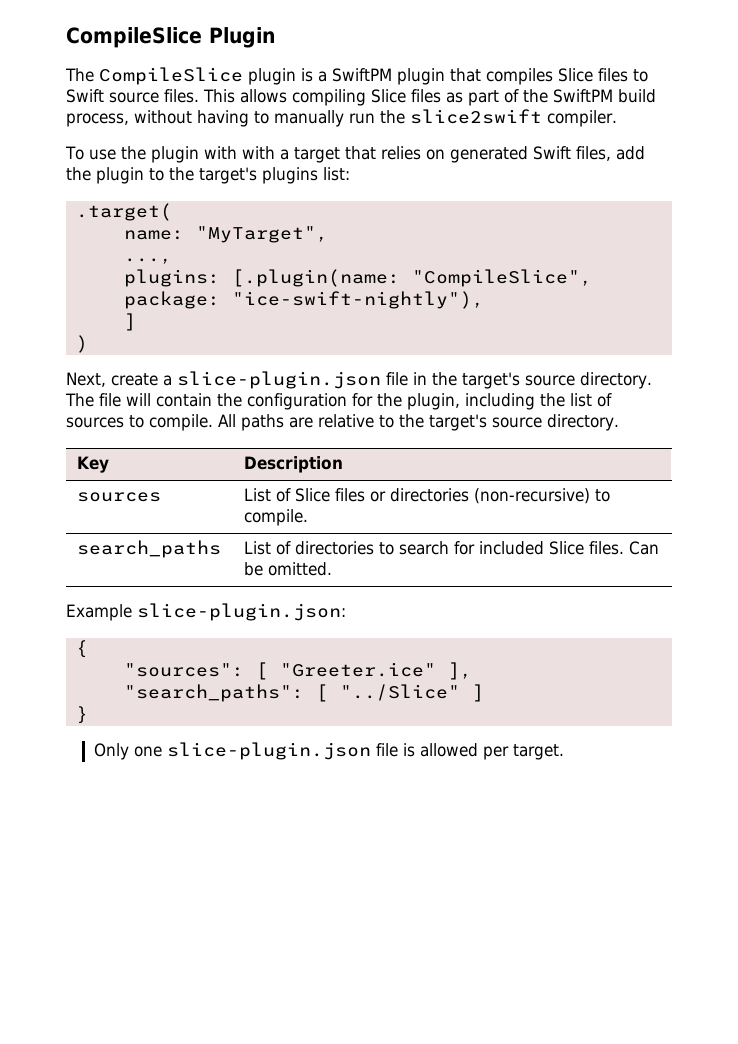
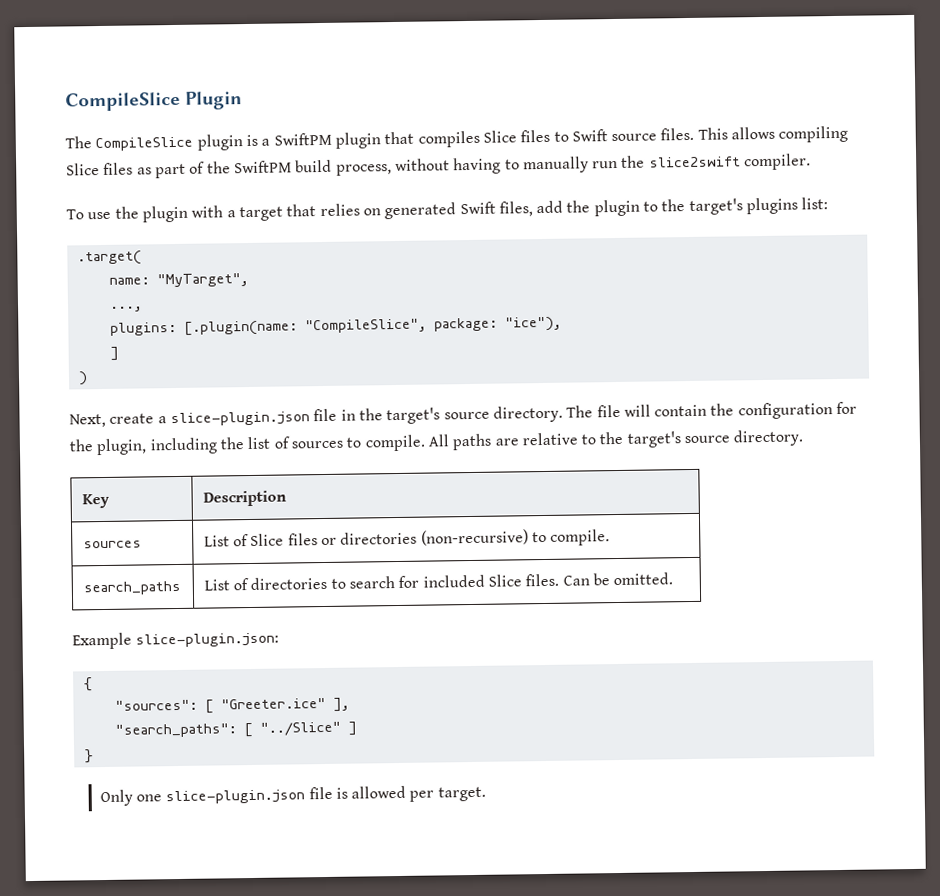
- To use the plugin with with a target that relies on generated Swift files, add the plugin to the target's plugins list:
+ To use the plugin with a target that relies on generated Swift files, add the plugin to the target's plugins list:
- plugins: [.plugin(name: "CompileSlice", package: "ice-swift-nightly"),
+ plugins: [.plugin(name: "CompileSlice", package: "ice"),

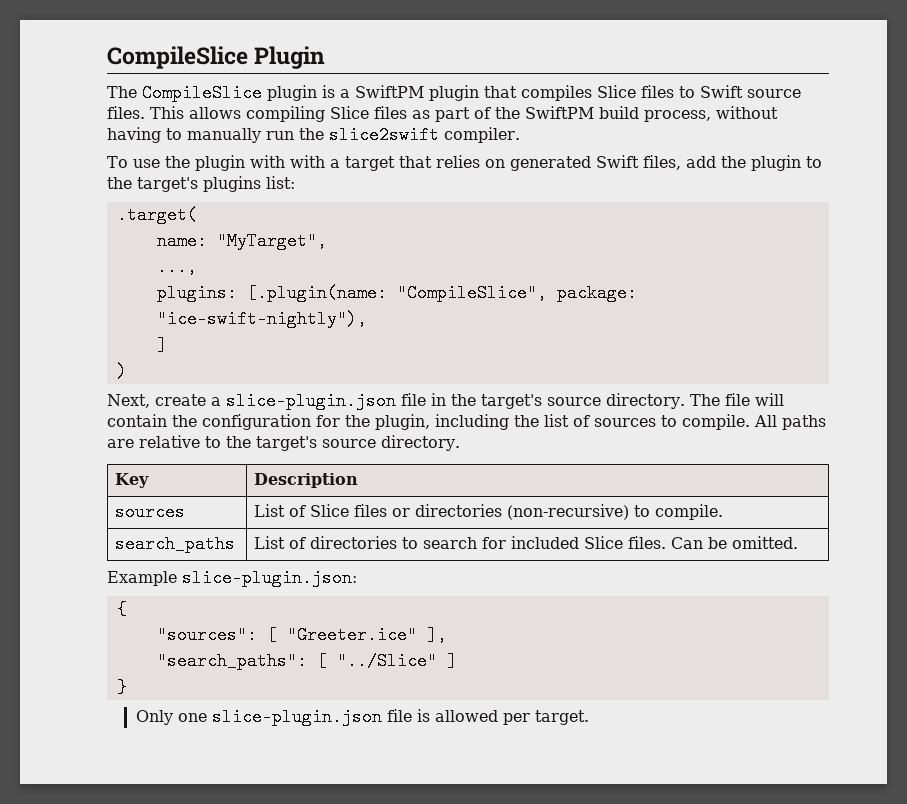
- To use the plugin with a target that relies on generated Swift files, add the plugin to the target's plugins list:
+ To use the plugin with with a target that relies on generated Swift files, add the plugin to the target's plugins list:
- plugins: [.plugin(name: "CompileSlice", package: "ice"),
+ plugins: [.plugin(name: "CompileSlice", package: "ice-swift-nightly"),

